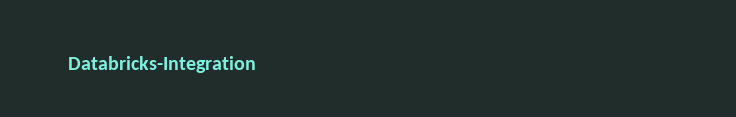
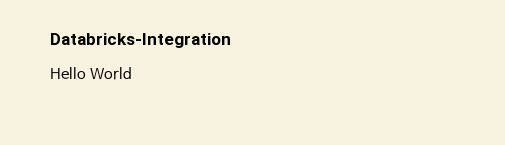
+ Hello World

